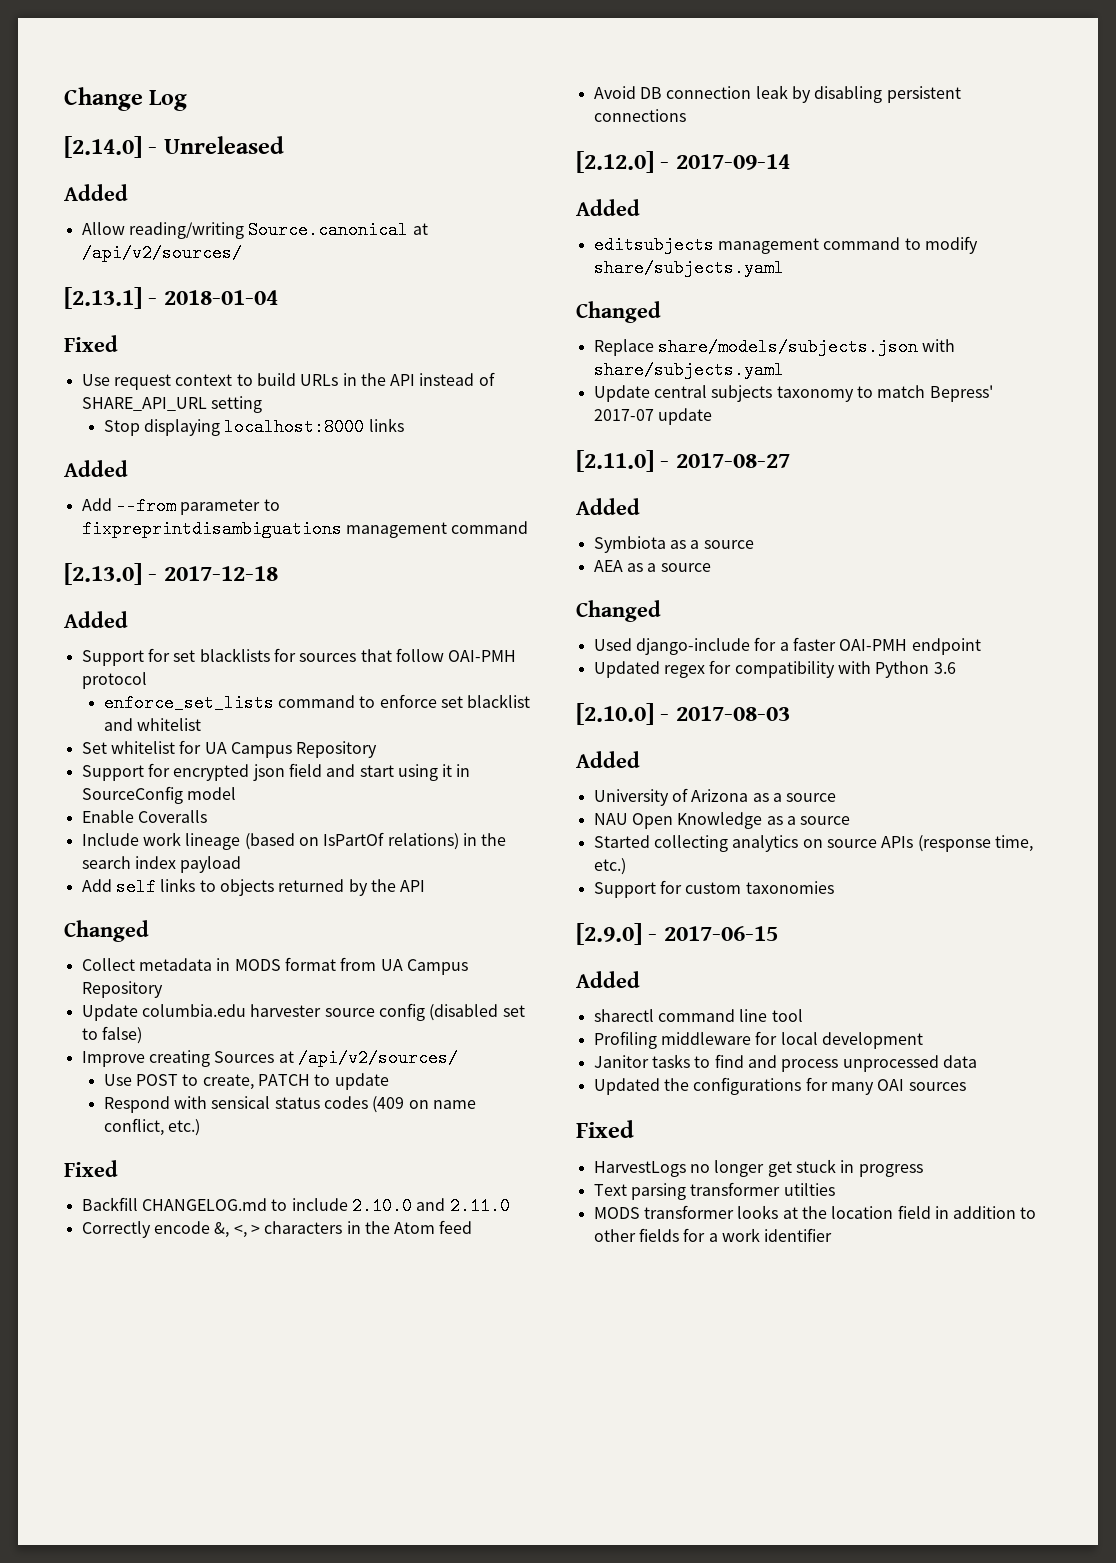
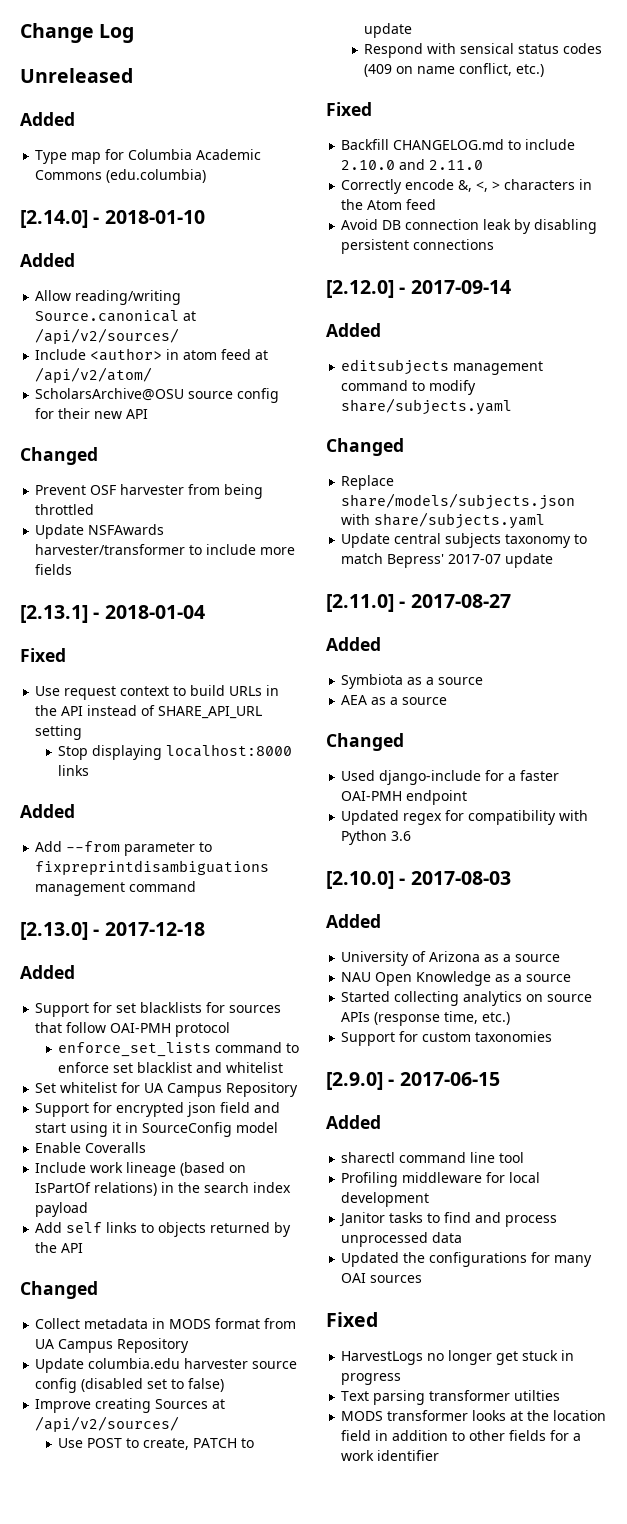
+ Unreleased
+ Added
+ Type map for Columbia Academic Commons (edu.columbia)
- [2.14.0] - Unreleased
+ [2.14.0] - 2018-01-10
+ Include <author> in atom feed at /api/v2/atom/
+ ScholarsArchive@OSU source config for their new API
+ Changed
+ Prevent OSF harvester from being throttled
+ Update NSFAwards harvester/transformer to include more fields

